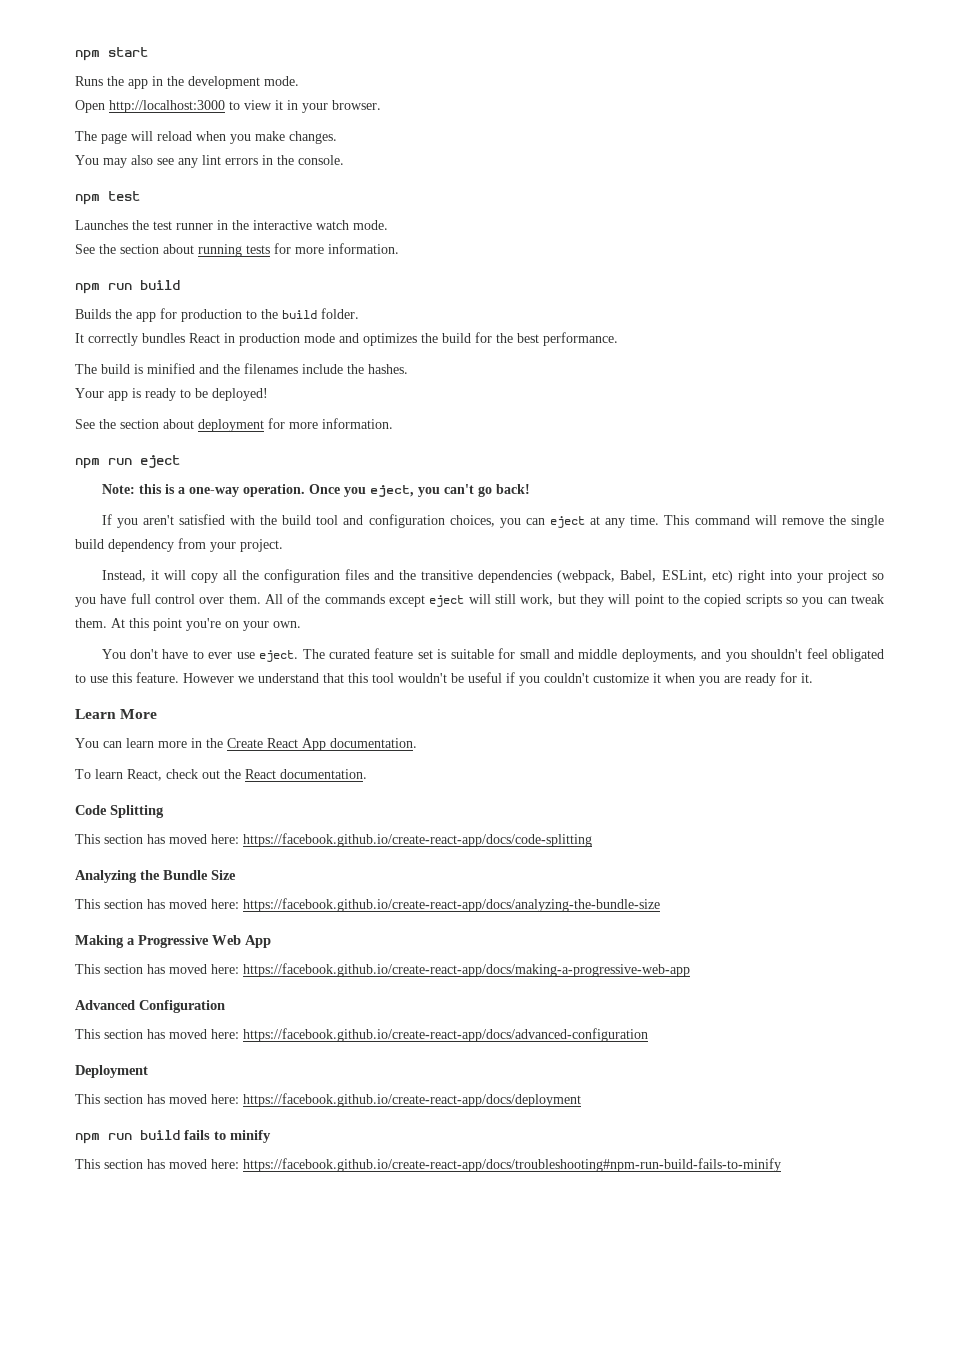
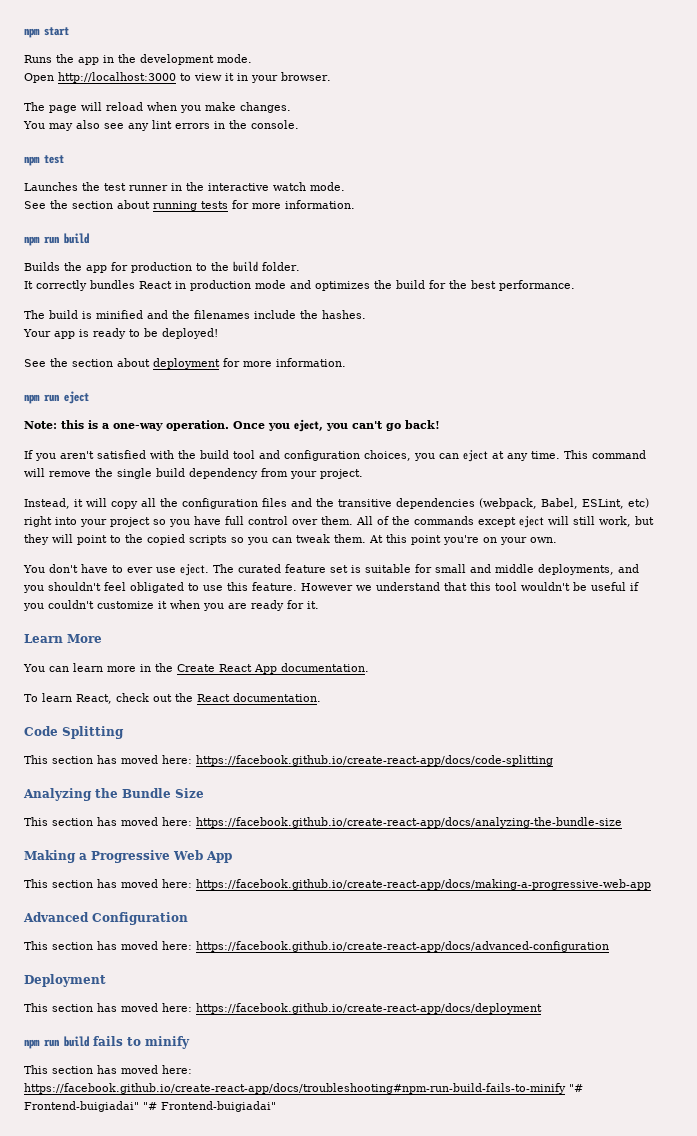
- This section has moved here: https://facebook.github.io/create-react-app/docs/troubleshooting#npm-run-build-fails-to-minify
+ This section has moved here: https://facebook.github.io/create-react-app/docs/troubleshooting#npm-run-build-fails-to-minify "# Frontend-buigiadai" "# Frontend-buigiadai"

